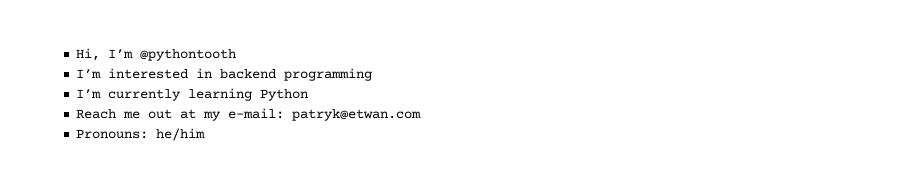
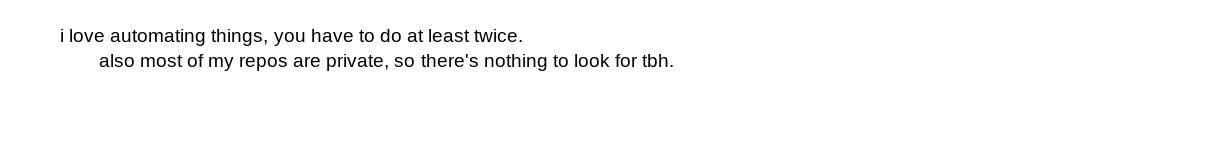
- Hi, I’m @pythontooth
- I’m interested in backend programming
- I’m currently learning Python
- Reach me out at my e-mail: patryk@etwan.com
- Pronouns: he/him
+ i love automating things, you have to do at least twice.
+ also most of my repos are private, so there's nothing to look for tbh.

